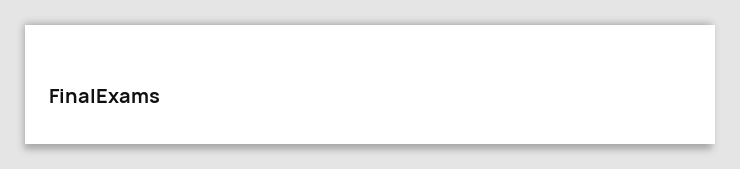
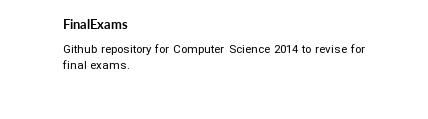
+ Github repository for Computer Science 2014 to revise for final exams.

